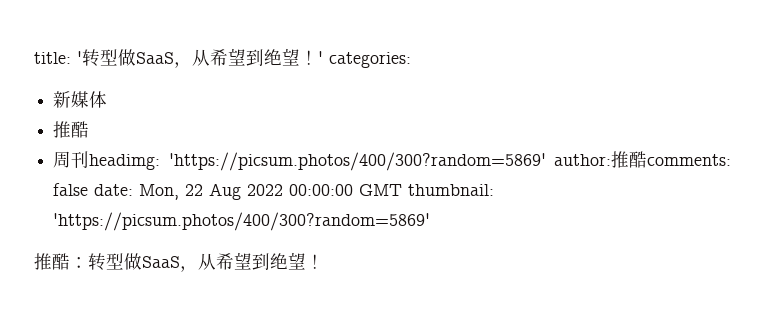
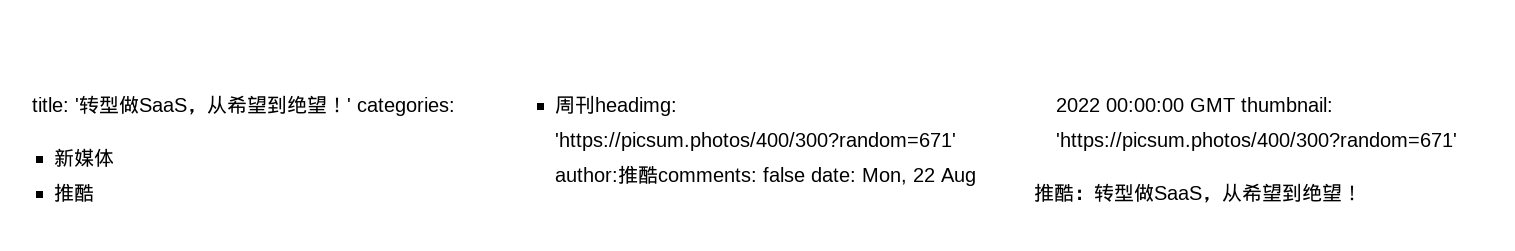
- 周刊headimg: 'https://picsum.photos/400/300?random=5869' author:推酷comments: false date: Mon, 22 Aug 2022 00:00:00 GMT thumbnail: 'https://picsum.photos/400/300?random=5869'
+ 周刊headimg: 'https://picsum.photos/400/300?random=671' author:推酷comments: false date: Mon, 22 Aug 2022 00:00:00 GMT thumbnail: 'https://picsum.photos/400/300?random=671'

